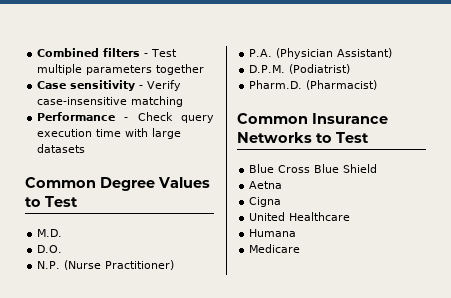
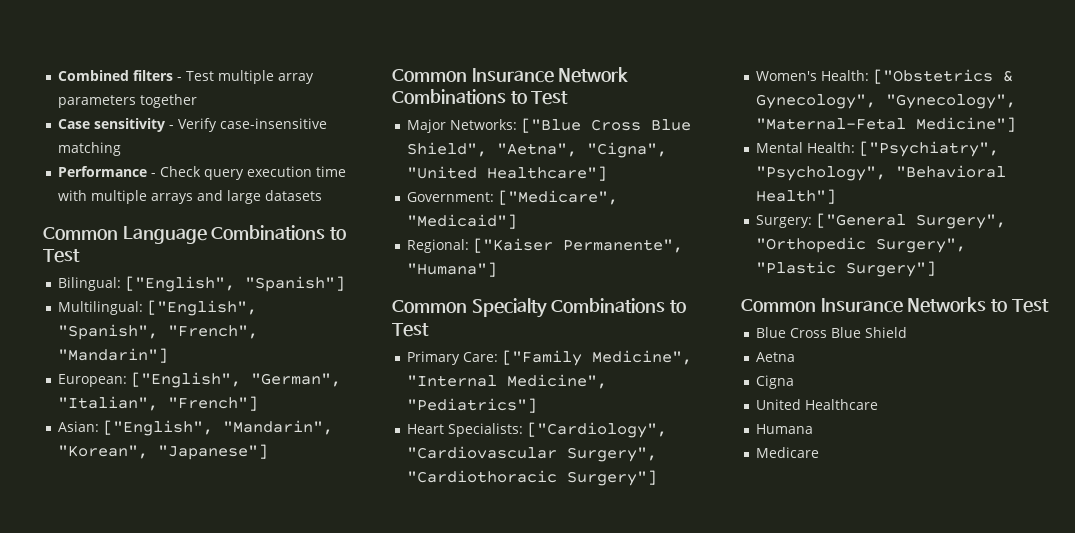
- Combined filters - Test multiple parameters together
+ Combined filters - Test multiple array parameters together
- Performance - Check query execution time with large datasets
+ Performance - Check query execution time with multiple arrays and large datasets
- Common Degree Values to Test
- M.D.
- D.O.
- N.P. (Nurse Practitioner)
- P.A. (Physician Assistant)
- D.P.M. (Podiatrist)
- Pharm.D. (Pharmacist)
+ Common Language Combinations to Test
+ Bilingual: ["English", "Spanish"]
+ Multilingual: ["English", "Spanish", "French", "Mandarin"]
+ European: ["English", "German", "Italian", "French"]
+ Asian: ["English", "Mandarin", "Korean", "Japanese"]
+ Common Insurance Network Combinations to Test
+ Major Networks: ["Blue Cross Blue Shield", "Aetna", "Cigna", "United Healthcare"]
+ Government: ["Medicare", "Medicaid"]
+ Regional: ["Kaiser Permanente", "Humana"]
+ Common Specialty Combinations to Test
+ Primary Care: ["Family Medicine", "Internal Medicine", "Pediatrics"]
+ Heart Specialists: ["Cardiology", "Cardiovascular Surgery", "Cardiothoracic Surgery"]
+ Women's Health: ["Obstetrics & Gynecology", "Gynecology", "Maternal-Fetal Medicine"]
+ Mental Health: ["Psychiatry", "Psychology", "Behavioral Health"]
+ Surgery: ["General Surgery", "Orthopedic Surgery", "Plastic Surgery"]

